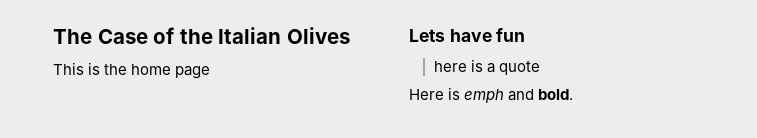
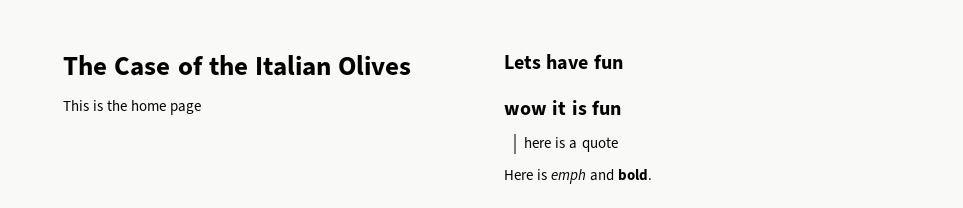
+ wow it is fun

